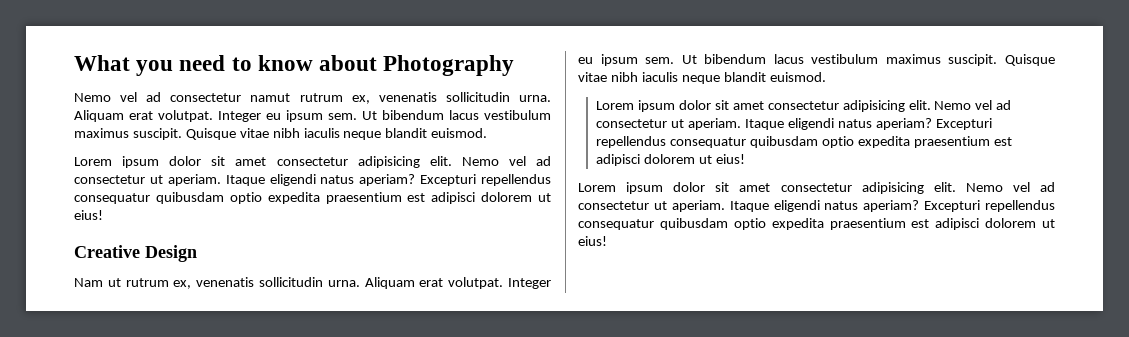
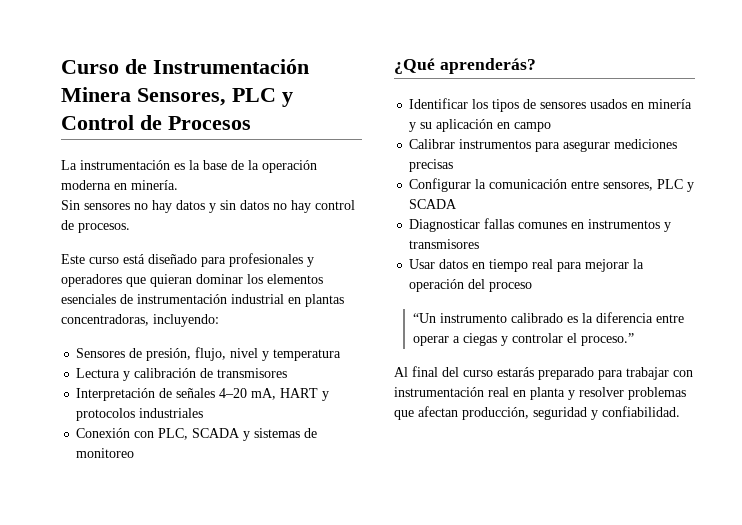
- What you need to know about Photography
- Nemo vel ad consectetur namut rutrum ex, venenatis sollicitudin urna. Aliquam erat volutpat. Integer eu ipsum sem. Ut bibendum lacus vestibulum maximus suscipit. Quisque vitae nibh iaculis neque blandit euismod.
- Lorem ipsum dolor sit amet consectetur adipisicing elit. Nemo vel ad consectetur ut aperiam. Itaque eligendi natus aperiam? Excepturi repellendus consequatur quibusdam optio expedita praesentium est adipisci dolorem ut eius!
- Creative Design
- Nam ut rutrum ex, venenatis sollicitudin urna. Aliquam erat volutpat. Integer eu ipsum sem. Ut bibendum lacus vestibulum maximus suscipit. Quisque vitae nibh iaculis neque blandit euismod.
- Lorem ipsum dolor sit amet consectetur adipisicing elit. Nemo vel ad consectetur ut aperiam. Itaque eligendi natus aperiam? Excepturi repellendus consequatur quibusdam optio expedita praesentium est adipisci dolorem ut eius!
- Lorem ipsum dolor sit amet consectetur adipisicing elit. Nemo vel ad consectetur ut aperiam. Itaque eligendi natus aperiam? Excepturi repellendus consequatur quibusdam optio expedita praesentium est adipisci dolorem ut eius!
+ Curso de Instrumentación Minera Sensores, PLC y Control de Procesos
+ La instrumentación es la base de la operación moderna en minería.
+ Sin sensores no hay datos y sin datos no hay control de procesos.
+ Este curso está diseñado para profesionales y operadores que quieran dominar los elementos esenciales de instrumentación industrial en plantas concentradoras, incluyendo:
+ Sensores de presión, flujo, nivel y temperatura
+ Lectura y calibración de transmisores
+ Interpretación de señales 4–20 mA, HART y protocolos industriales
+ Conexión con PLC, SCADA y sistemas de monitoreo
+ ¿Qué aprenderás?
+ Identificar los tipos de sensores usados en minería y su aplicación en campo
+ Calibrar instrumentos para asegurar mediciones precisas
+ Configurar la comunicación entre sensores, PLC y SCADA
+ Diagnosticar fallas comunes en instrumentos y transmisores
+ Usar datos en tiempo real para mejorar la operación del proceso
+ “Un instrumento calibrado es la diferencia entre operar a ciegas y controlar el proceso.”
+ Al final del curso estarás preparado para trabajar con instrumentación real en planta y resolver problemas que afectan producción, seguridad y confiabilidad.

